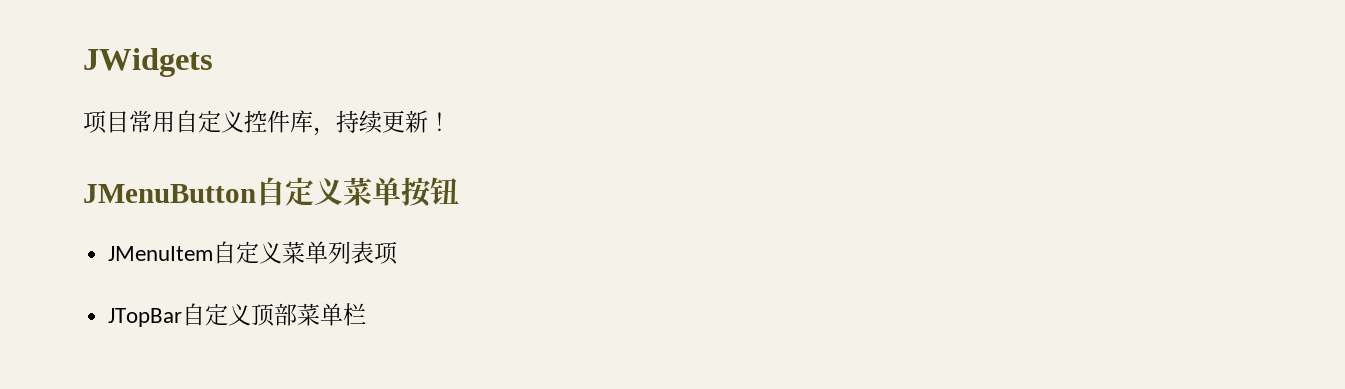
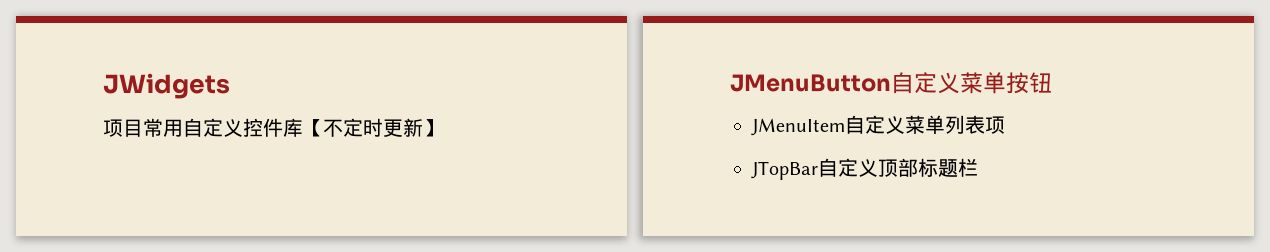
- 项目常用自定义控件库，持续更新！
+ 项目常用自定义控件库【不定时更新】
- JTopBar自定义顶部菜单栏
+ JTopBar自定义顶部标题栏

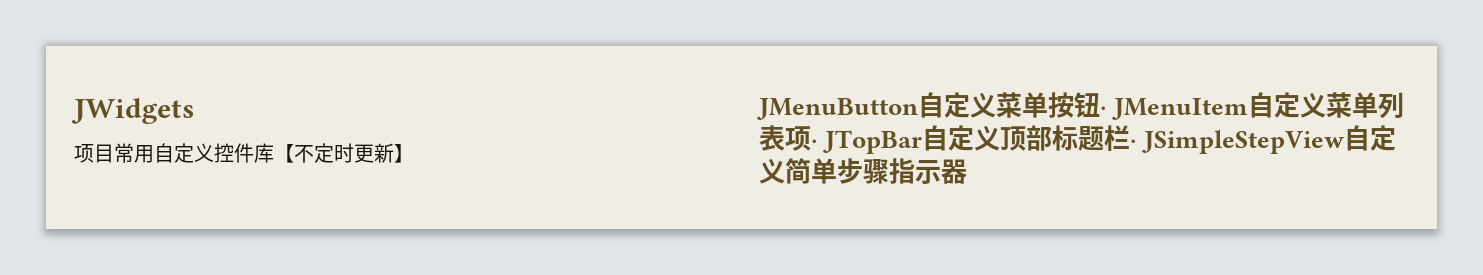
- JMenuButton自定义菜单按钮
- JMenuItem自定义菜单列表项
- JTopBar自定义顶部标题栏
+ JMenuButton自定义菜单按钮· JMenuItem自定义菜单列表项· JTopBar自定义顶部标题栏· JSimpleStepView自定义简单步骤指示器

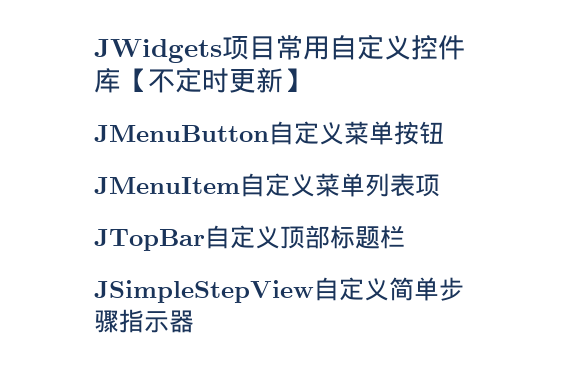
- JWidgets
- 项目常用自定义控件库【不定时更新】
+ JWidgets项目常用自定义控件库【不定时更新】
- JMenuButton自定义菜单按钮· JMenuItem自定义菜单列表项· JTopBar自定义顶部标题栏· JSimpleStepView自定义简单步骤指示器
+ JMenuButton自定义菜单按钮
+ JMenuItem自定义菜单列表项
+ JTopBar自定义顶部标题栏
+ JSimpleStepView自定义简单步骤指示器

